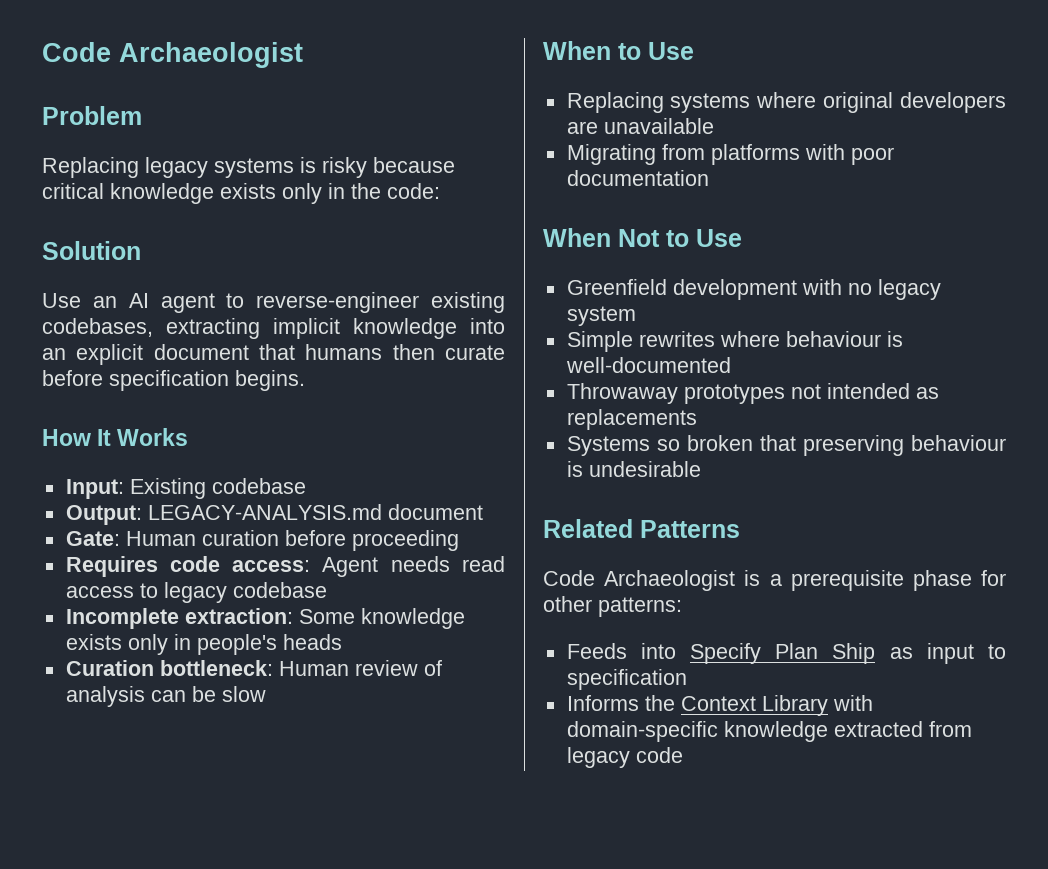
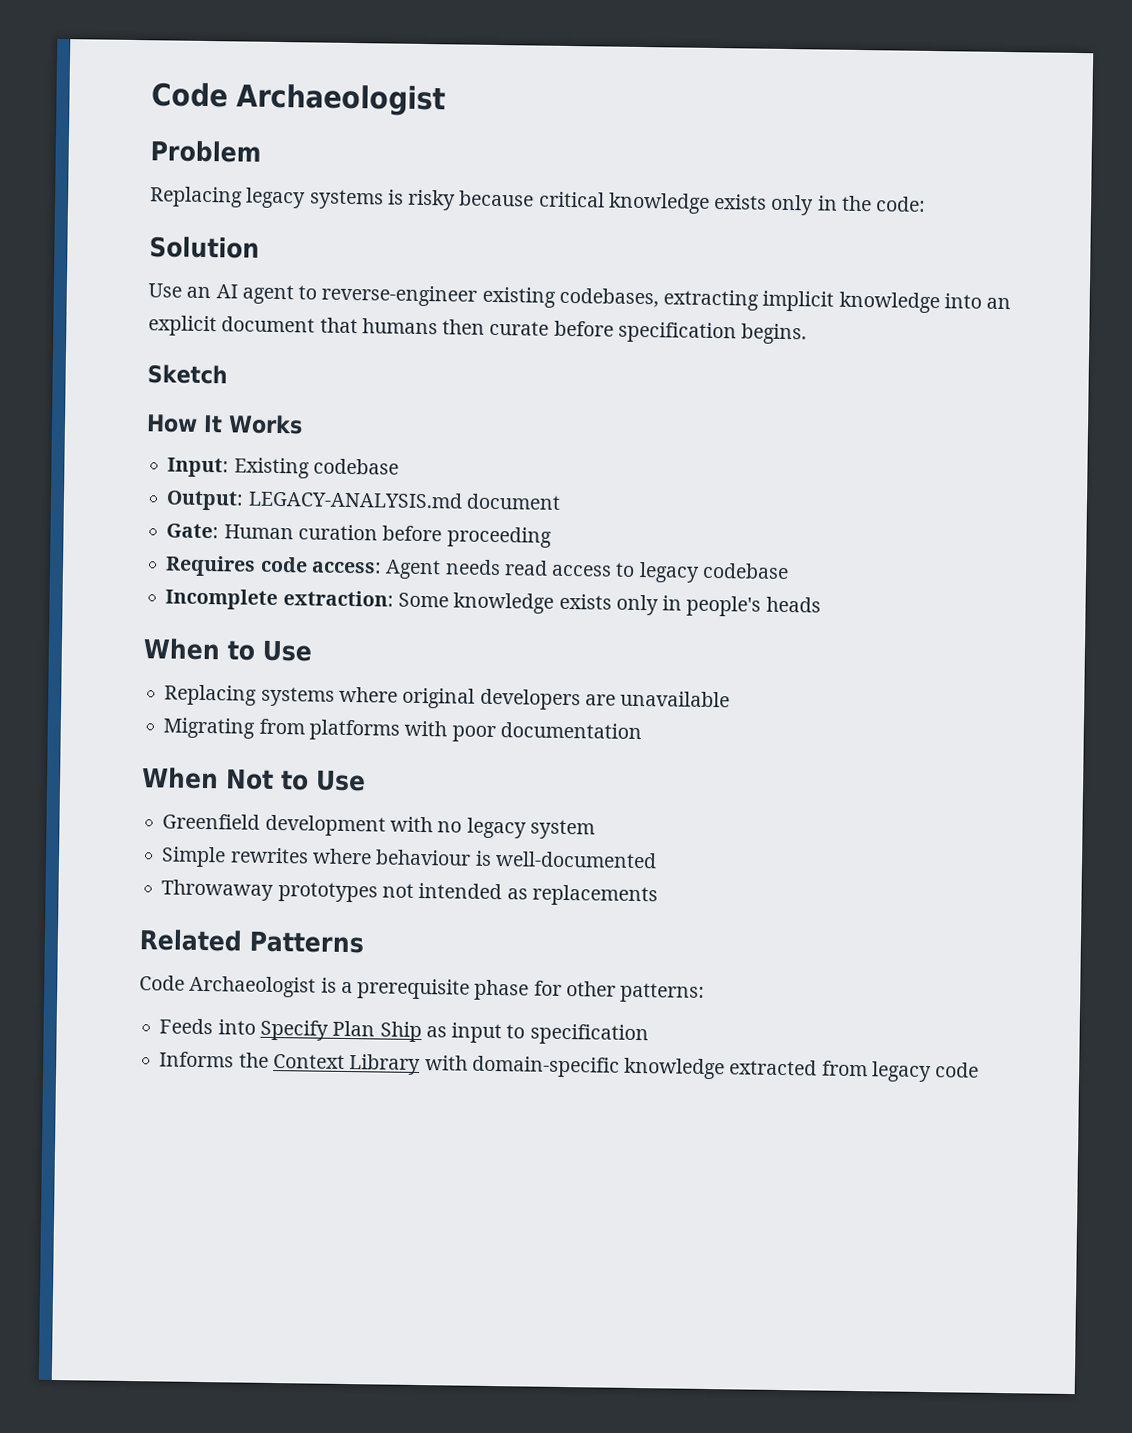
+ Sketch
- Curation bottleneck: Human review of analysis can be slow
- Systems so broken that preserving behaviour is undesirable

